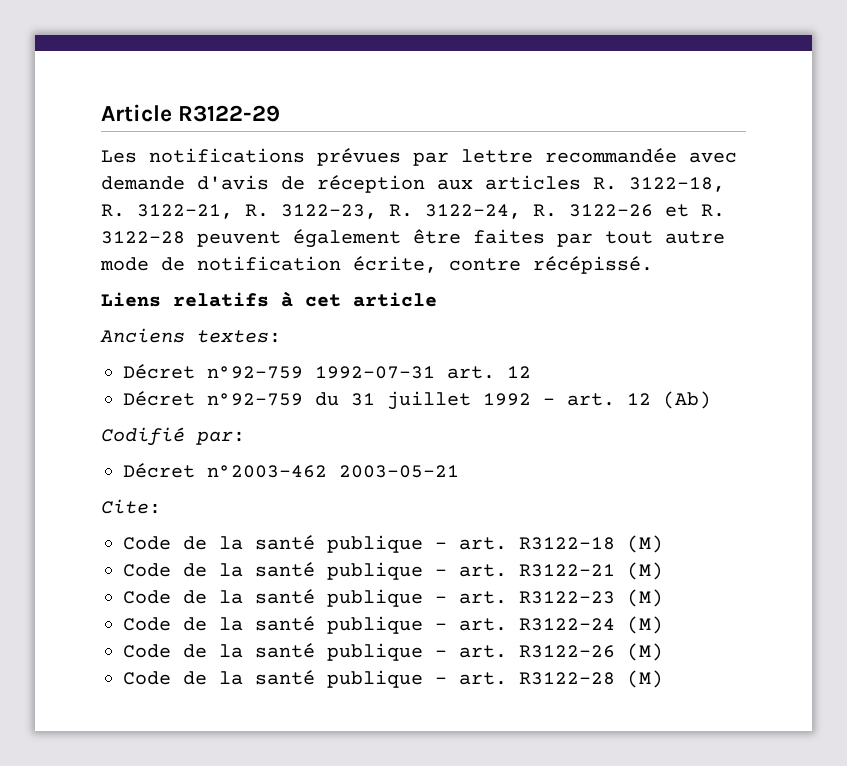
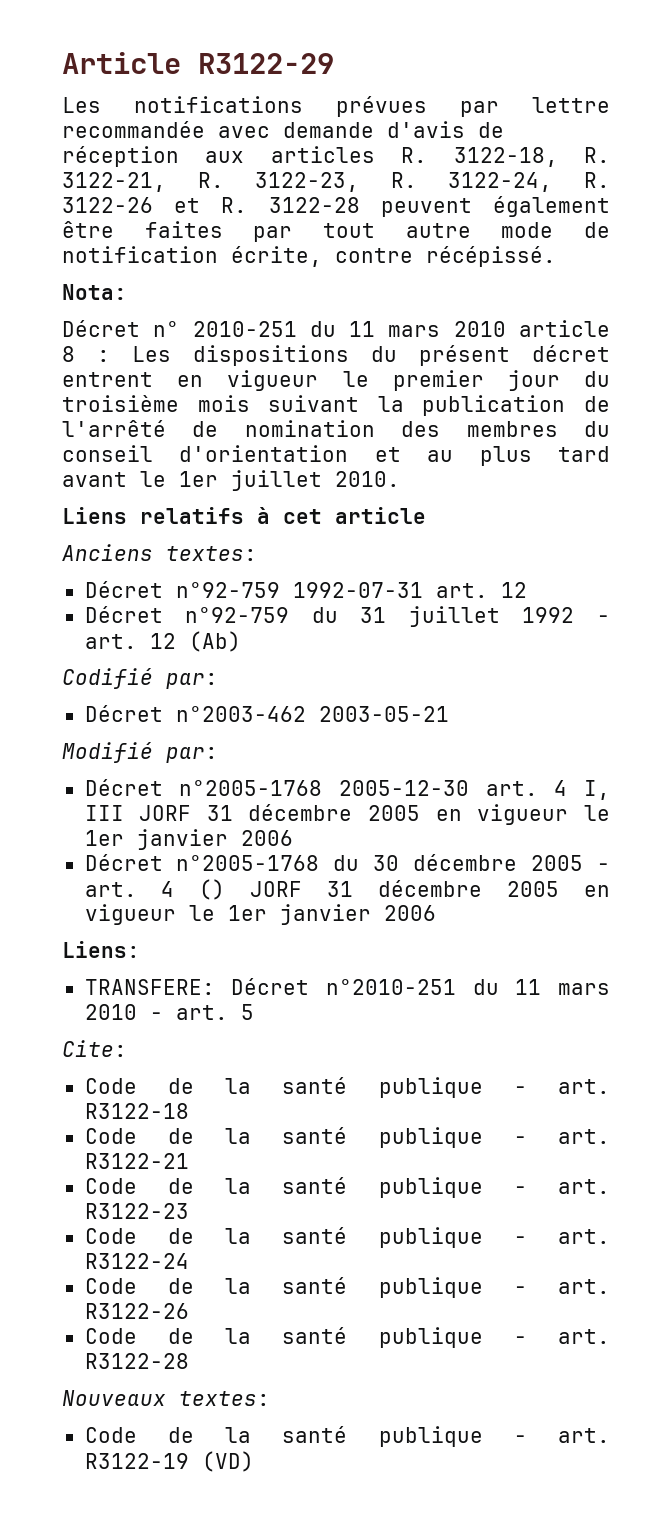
+ Nota:
+ Décret n° 2010-251 du 11 mars 2010 article 8 : Les dispositions du présent décret entrent en vigueur le premier jour du troisième mois suivant la publication de l'arrêté de nomination des membres du conseil d'orientation et au plus tard avant le 1er juillet 2010.
+ Modifié par:
+ Décret n°2005-1768 2005-12-30 art. 4 I, III JORF 31 décembre 2005 en vigueur le 1er janvier 2006
+ Décret n°2005-1768 du 30 décembre 2005 - art. 4 () JORF 31 décembre 2005 en vigueur le 1er janvier 2006
+ Liens:
+ TRANSFERE: Décret n°2010-251 du 11 mars 2010 - art. 5
- Code de la santé publique - art. R3122-18 (M)
+ Code de la santé publique - art. R3122-18
- Code de la santé publique - art. R3122-21 (M)
+ Code de la santé publique - art. R3122-21
- Code de la santé publique - art. R3122-23 (M)
+ Code de la santé publique - art. R3122-23
- Code de la santé publique - art. R3122-24 (M)
+ Code de la santé publique - art. R3122-24
- Code de la santé publique - art. R3122-26 (M)
+ Code de la santé publique - art. R3122-26
- Code de la santé publique - art. R3122-28 (M)
+ Code de la santé publique - art. R3122-28
+ Nouveaux textes:
+ Code de la santé publique - art. R3122-19 (VD)

